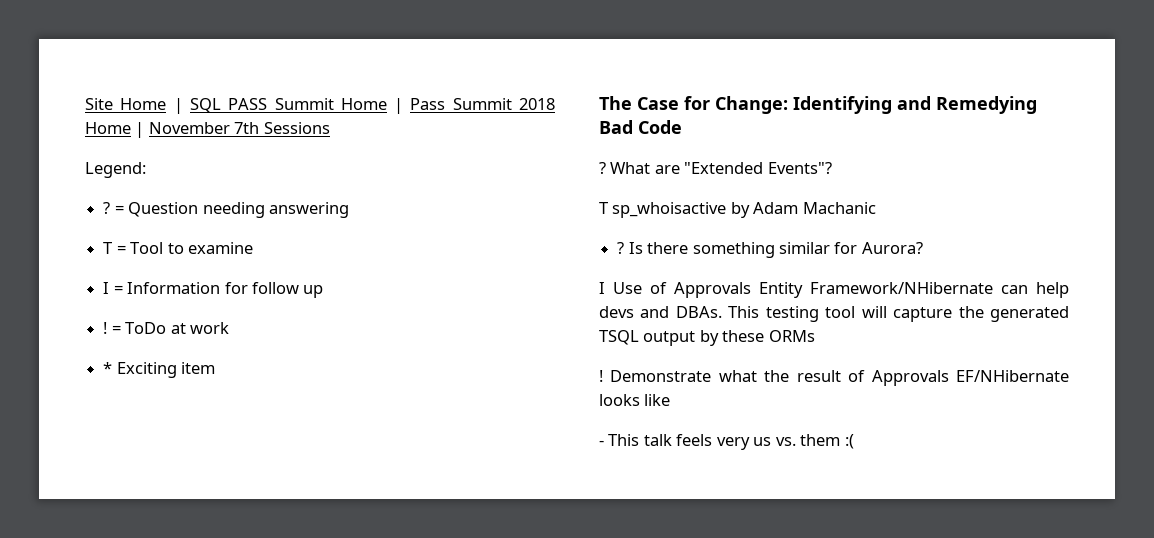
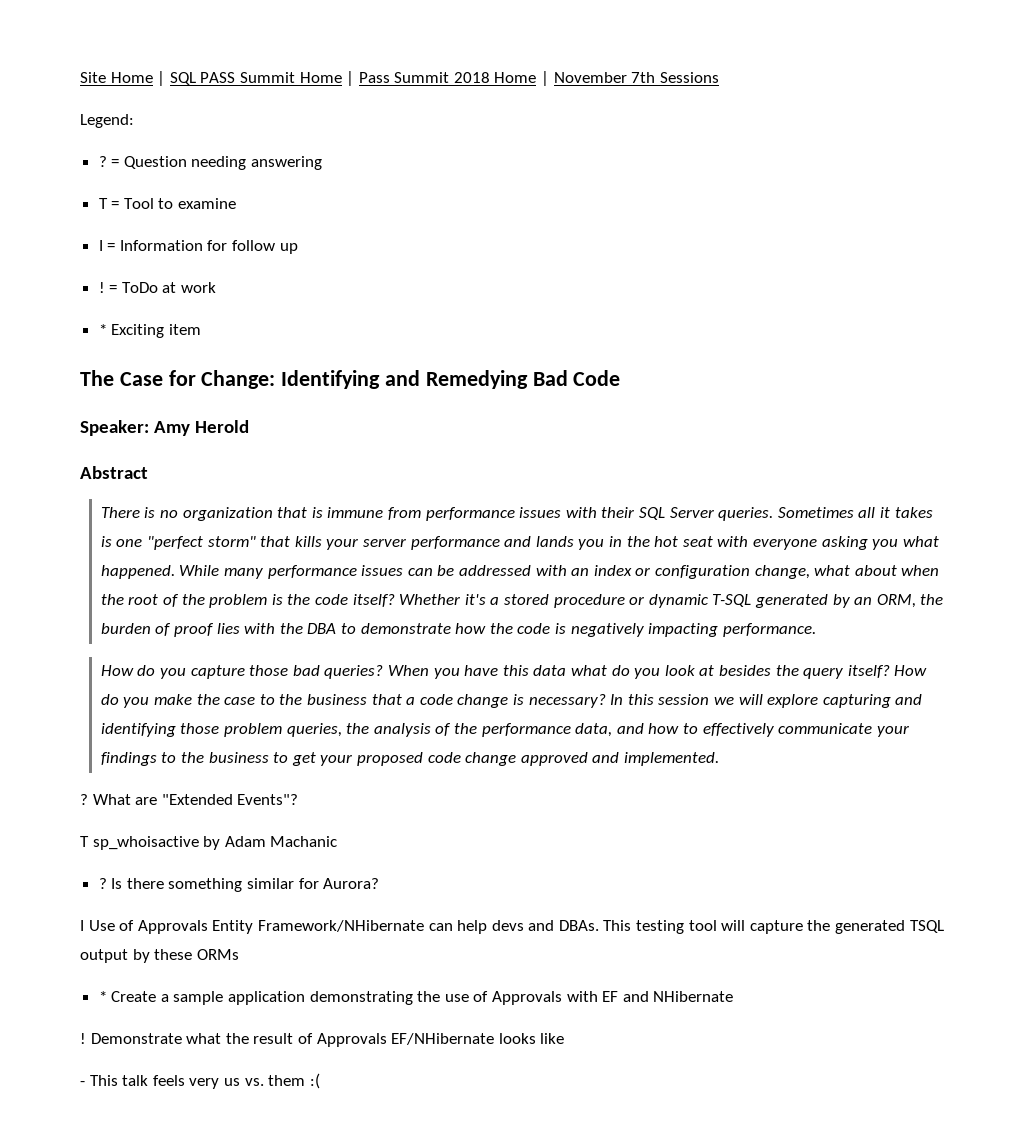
+ Speaker: Amy Herold
+ Abstract
+ There is no organization that is immune from performance issues with their SQL Server queries. Sometimes all it takes is one "perfect storm" that kills your server performance and lands you in the hot seat with everyone asking you what happened. While many performance issues can be addressed with an index or configuration change, what about when the root of the problem is the code itself? Whether it's a stored procedure or dynamic T-SQL generated by an ORM, the burden of proof lies with the DBA to demonstrate how the code is negatively impacting performance.
+ How do you capture those bad queries? When you have this data what do you look at besides the query itself? How do you make the case to the business that a code change is necessary? In this session we will explore capturing and identifying those problem queries, the analysis of the performance data, and how to effectively communicate your findings to the business to get your proposed code change approved and implemented.
+ * Create a sample application demonstrating the use of Approvals with EF and NHibernate

